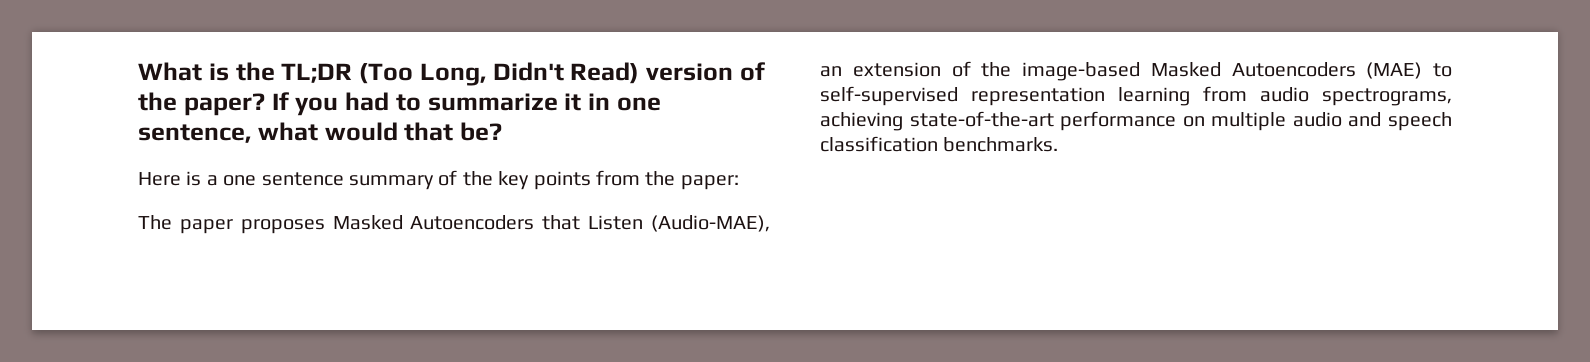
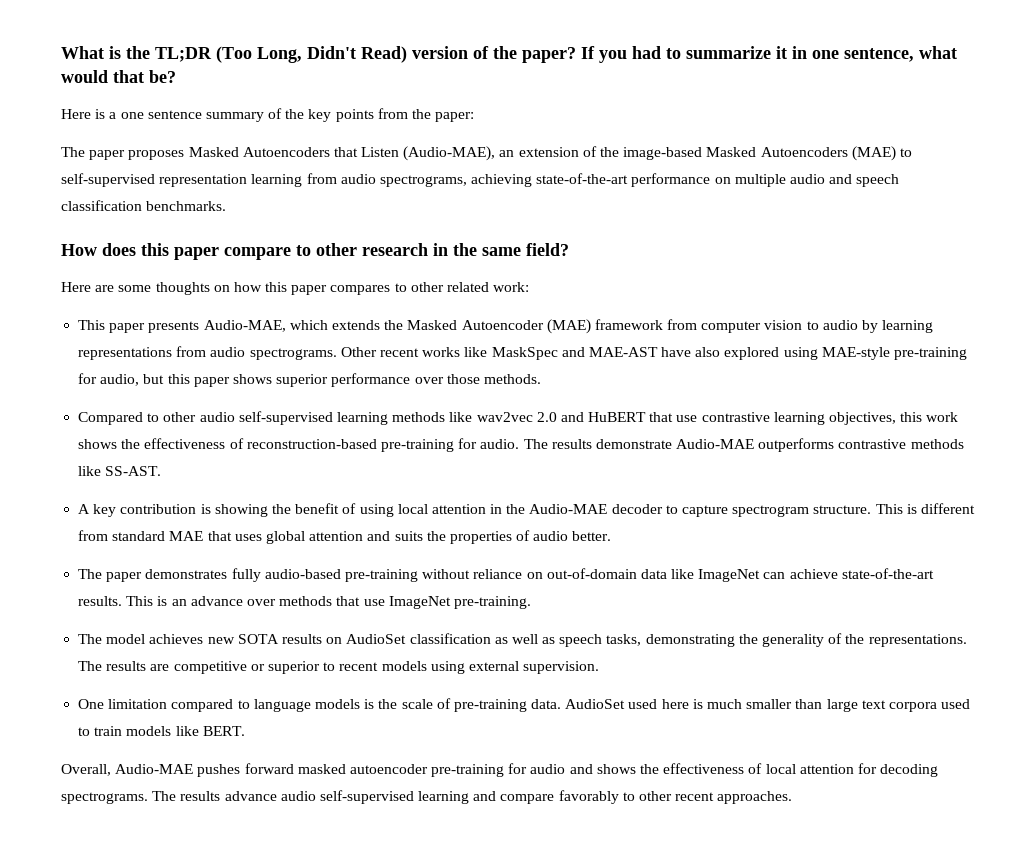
+ How does this paper compare to other research in the same field?
+ Here are some thoughts on how this paper compares to other related work:
+ This paper presents Audio-MAE, which extends the Masked Autoencoder (MAE) framework from computer vision to audio by learning representations from audio spectrograms. Other recent works like MaskSpec and MAE-AST have also explored using MAE-style pre-training for audio, but this paper shows superior performance over those methods.
+ Compared to other audio self-supervised learning methods like wav2vec 2.0 and HuBERT that use contrastive learning objectives, this work shows the effectiveness of reconstruction-based pre-training for audio. The results demonstrate Audio-MAE outperforms contrastive methods like SS-AST.
+ A key contribution is showing the benefit of using local attention in the Audio-MAE decoder to capture spectrogram structure. This is different from standard MAE that uses global attention and suits the properties of audio better.
+ The paper demonstrates fully audio-based pre-training without reliance on out-of-domain data like ImageNet can achieve state-of-the-art results. This is an advance over methods that use ImageNet pre-training.
+ The model achieves new SOTA results on AudioSet classification as well as speech tasks, demonstrating the generality of the representations. The results are competitive or superior to recent models using external supervision.
+ One limitation compared to language models is the scale of pre-training data. AudioSet used here is much smaller than large text corpora used to train models like BERT.
+ Overall, Audio-MAE pushes forward masked autoencoder pre-training for audio and shows the effectiveness of local attention for decoding spectrograms. The results advance audio self-supervised learning and compare favorably to other recent approaches.

